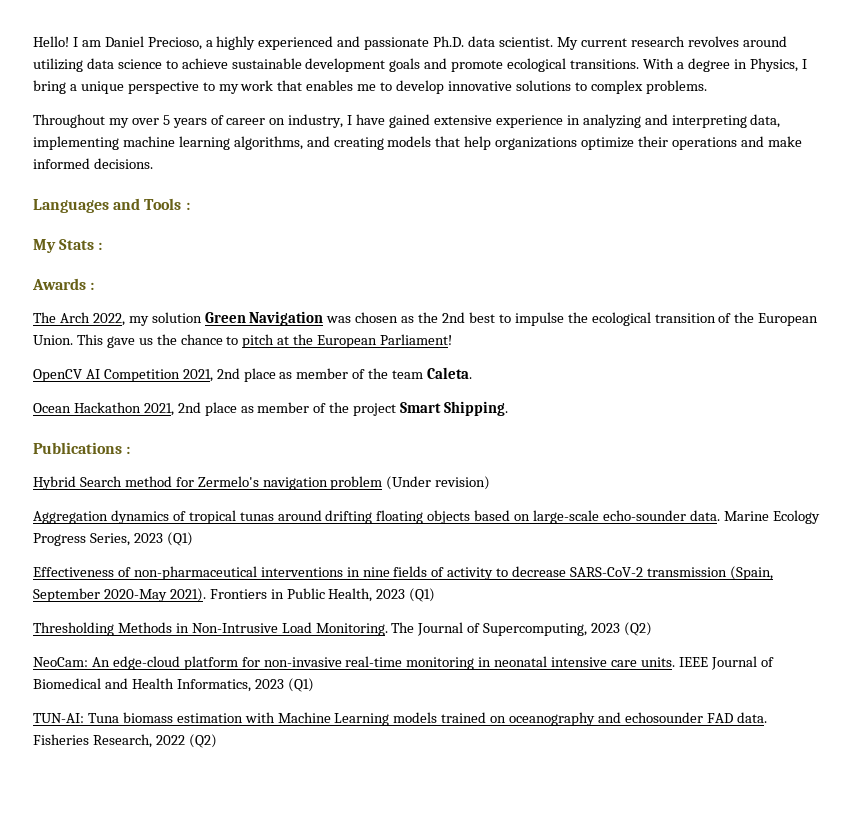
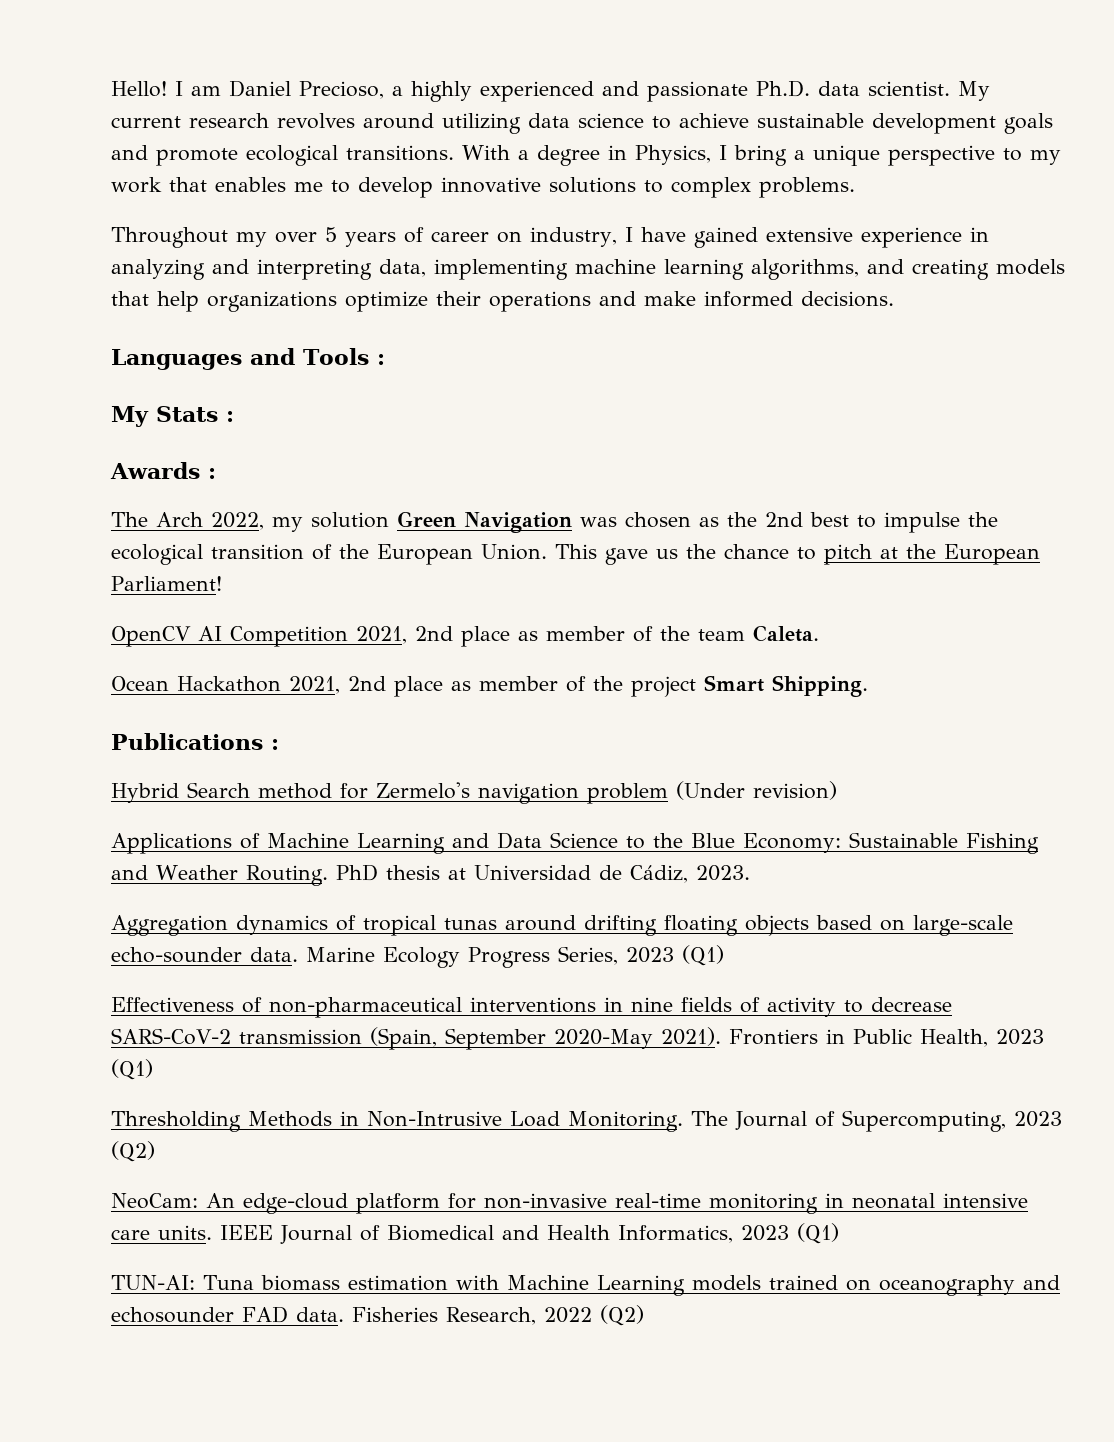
+ Applications of Machine Learning and Data Science to the Blue Economy: Sustainable Fishing and Weather Routing. PhD thesis at Universidad de Cádiz, 2023.

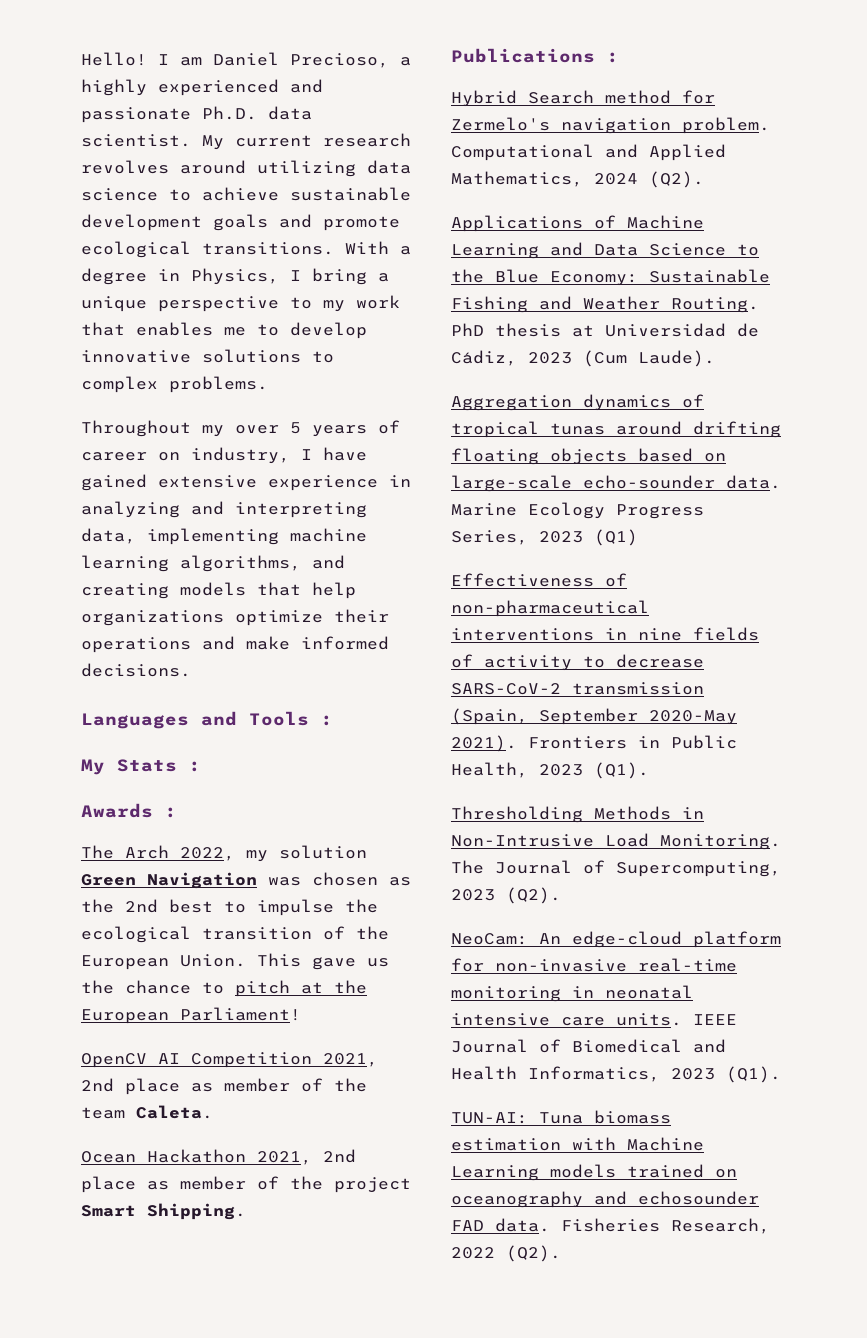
- Hybrid Search method for Zermelo's navigation problem (Under revision)
+ Hybrid Search method for Zermelo's navigation problem. Computational and Applied Mathematics, 2024 (Q2).
- PhD thesis at Universidad de Cádiz, 2023.
+ PhD thesis at Universidad de Cádiz, 2023 (Cum Laude).
- Frontiers in Public Health, 2023 (Q1)
+ Frontiers in Public Health, 2023 (Q1).
- The Journal of Supercomputing, 2023 (Q2)
+ The Journal of Supercomputing, 2023 (Q2).
- IEEE Journal of Biomedical and Health Informatics, 2023 (Q1)
+ IEEE Journal of Biomedical and Health Informatics, 2023 (Q1).
- Fisheries Research, 2022 (Q2)
+ Fisheries Research, 2022 (Q2).

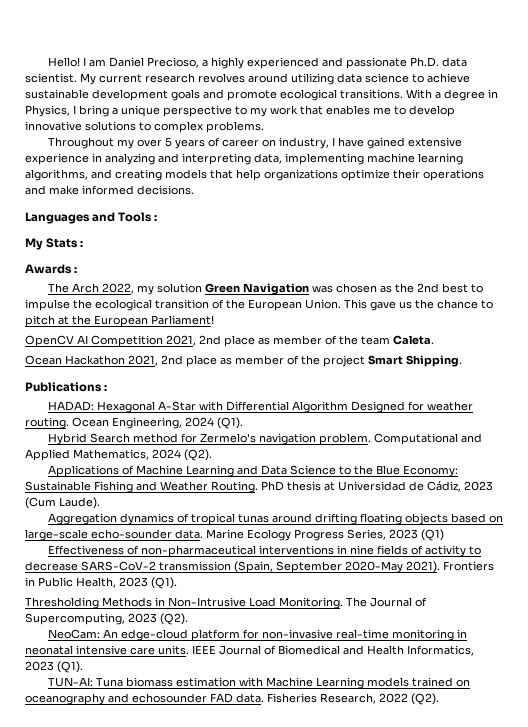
+ HADAD: Hexagonal A-Star with Differential Algorithm Designed for weather routing. Ocean Engineering, 2024 (Q1).

